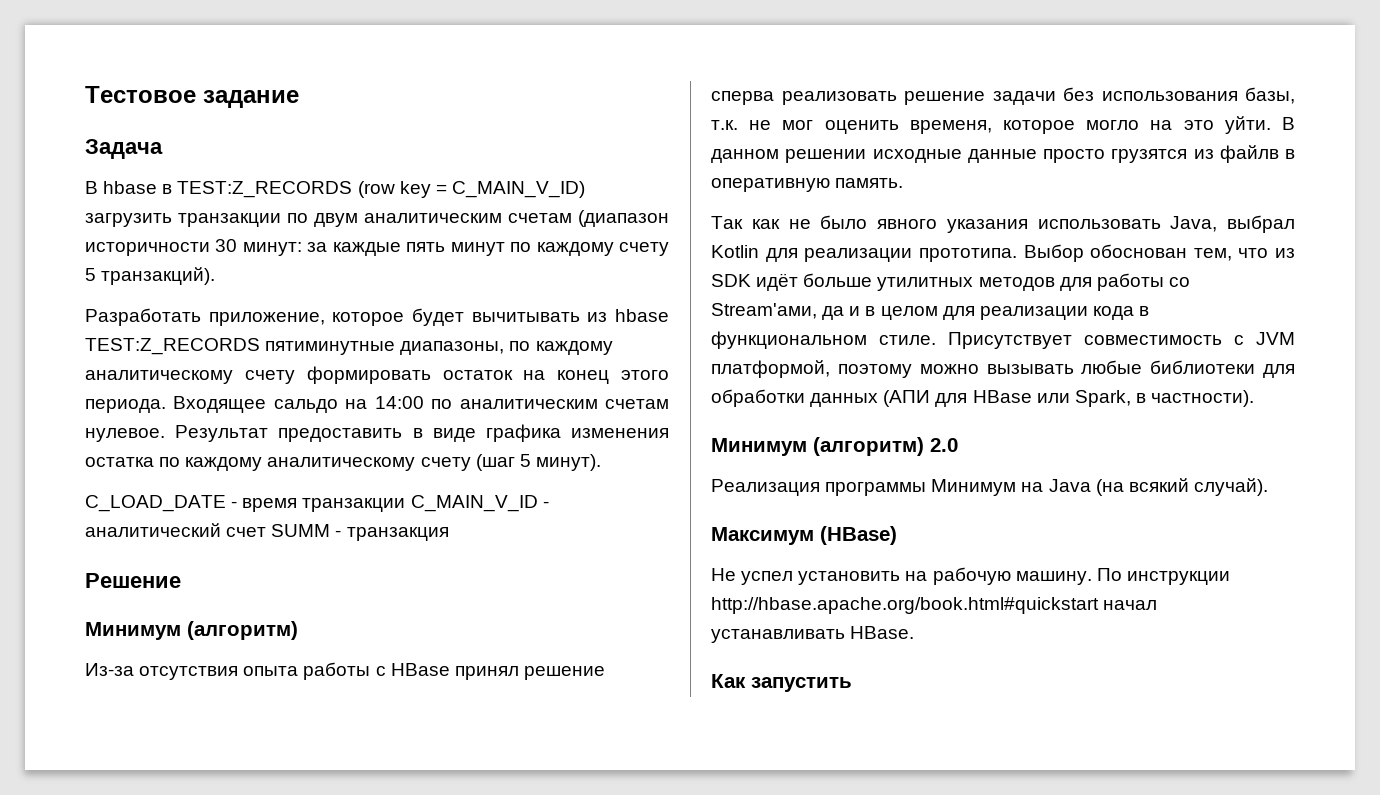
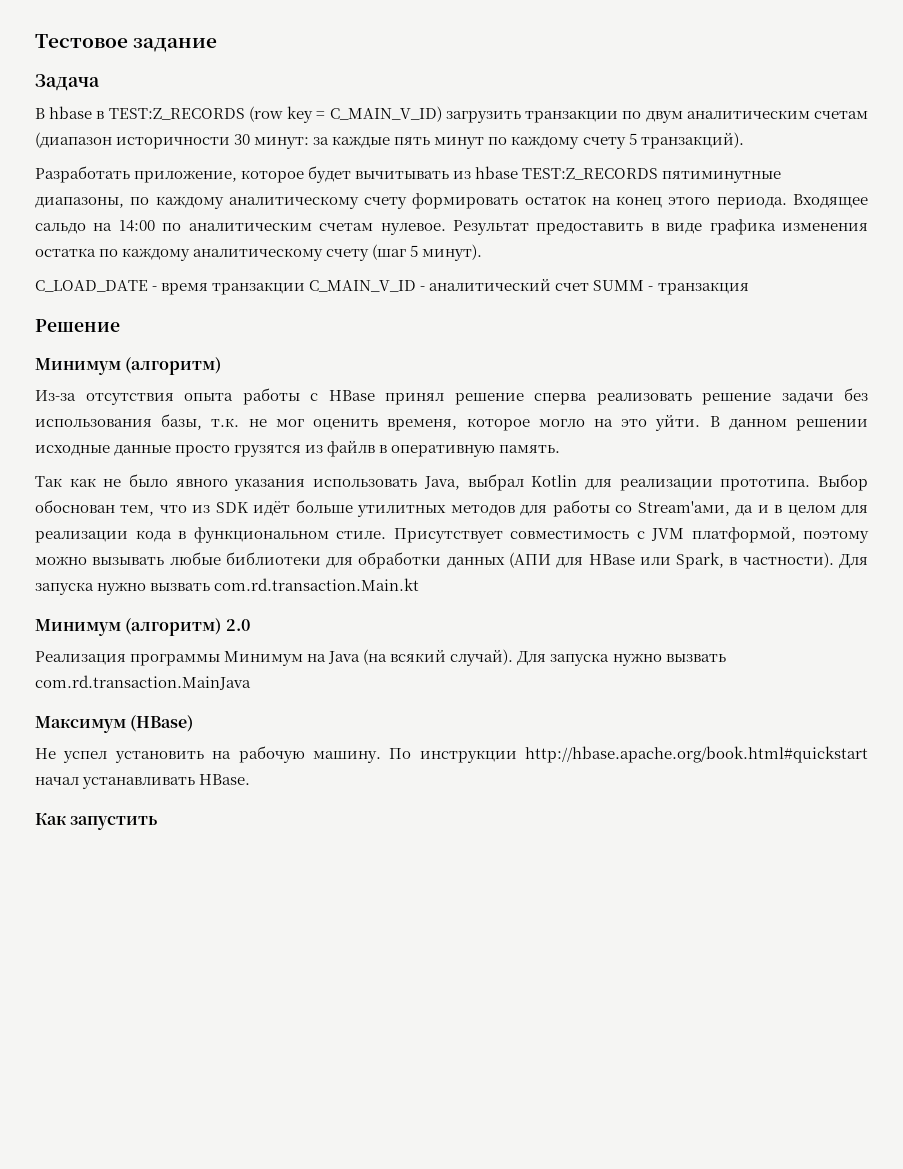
+ Для запуска нужно вызвать com.rd.transaction.Main.kt
+ Для запуска нужно вызвать com.rd.transaction.MainJava

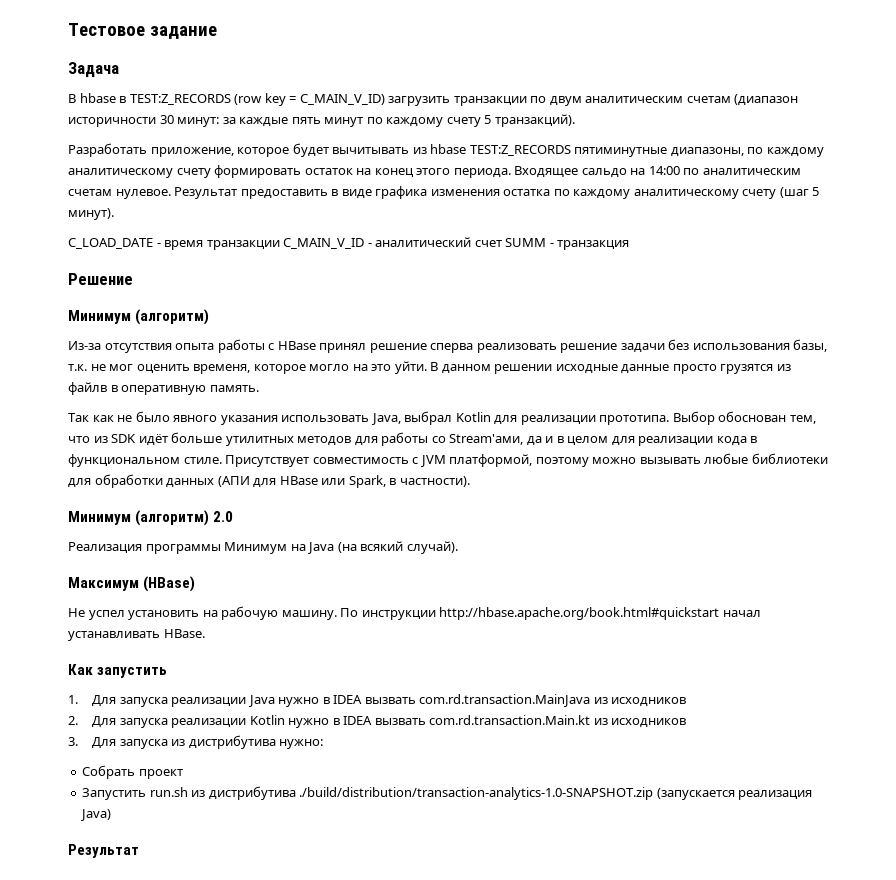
- Для запуска нужно вызвать com.rd.transaction.Main.kt
- Для запуска нужно вызвать com.rd.transaction.MainJava
+ 1. Для запуска реализации Java нужно в IDEA вызвать com.rd.transaction.MainJava из исходников
+ 2. Для запуска реализации Kotlin нужно в IDEA вызвать com.rd.transaction.Main.kt из исходников
+ 3. Для запуска из дистрибутива нужно:
+ Собрать проект
+ Запустить run.sh из дистрибутива ./build/distribution/transaction-analytics-1.0-SNAPSHOT.zip (запускается реализация Java)
+ Результат

